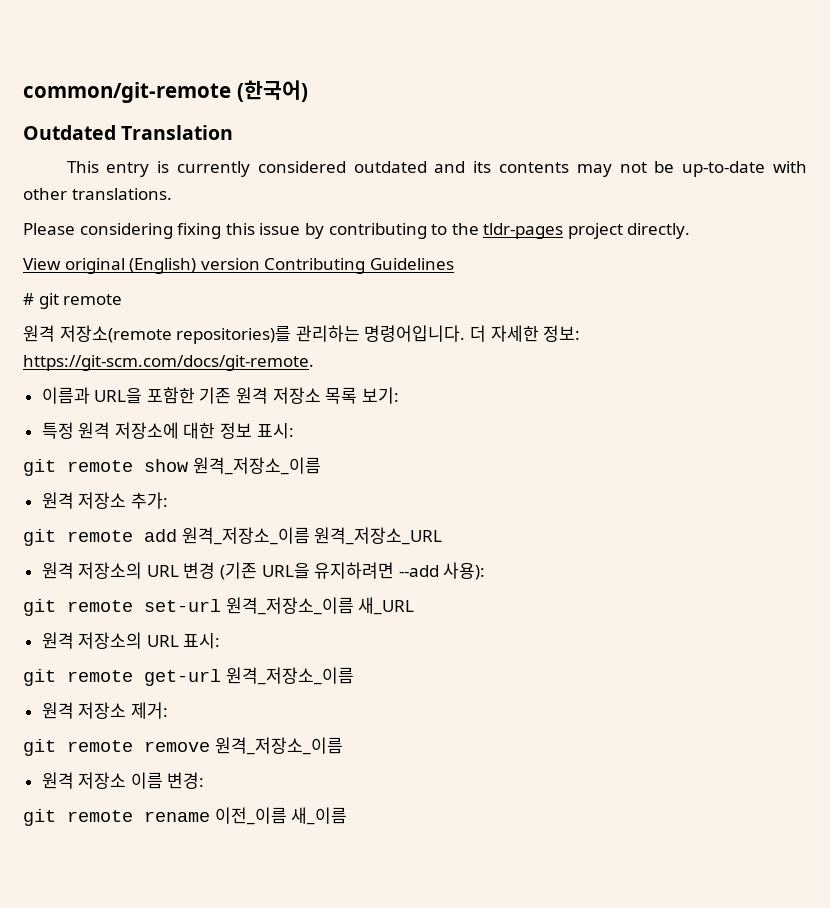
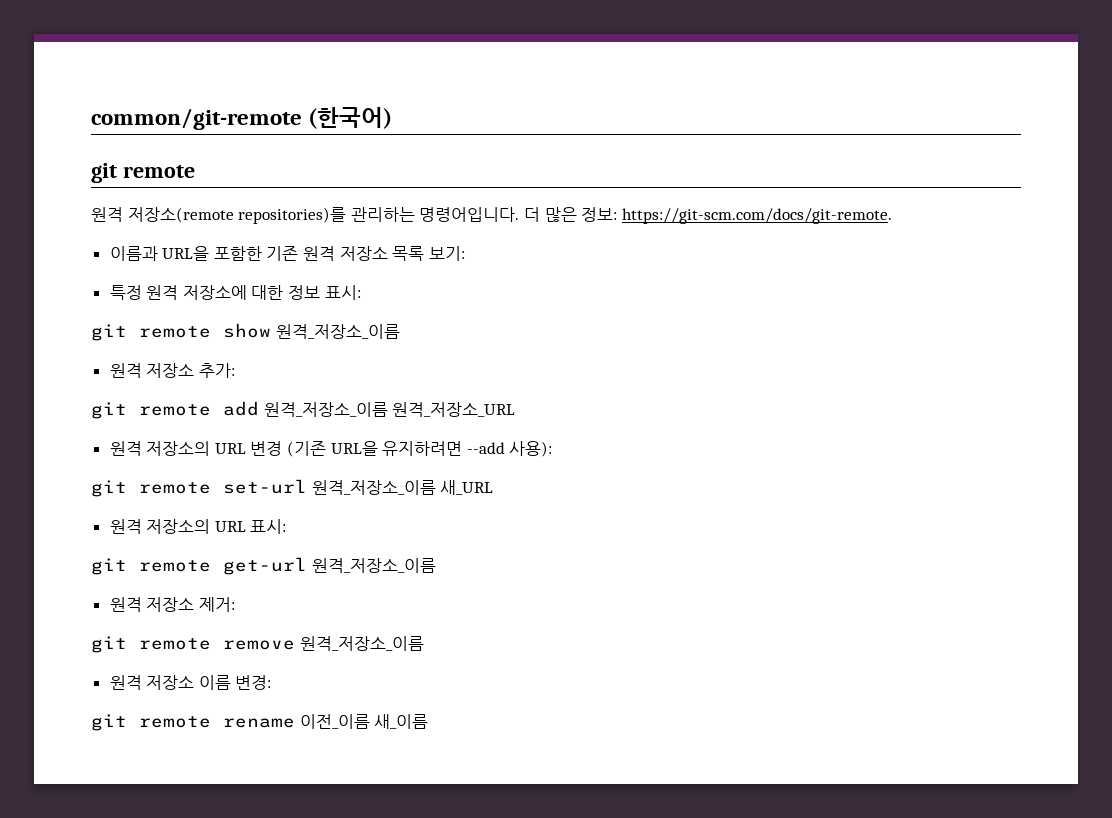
  common/git-remote (한국어)
- Outdated Translation
- This entry is currently considered outdated and its contents may not be up-to-date with other translations.
- Please considering fixing this issue by contributing to the tldr-pages project directly.
- View original (English) version Contributing Guidelines
- # git remote
+ git remote
- 더 자세한 정보: https://git-scm.com/docs/git-remote.
+ 더 많은 정보: https://git-scm.com/docs/git-remote.

